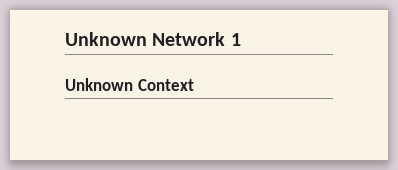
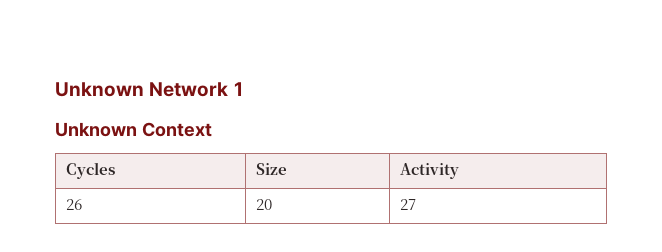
+ Cycles | Size | Activity
+ 26 | 20 | 27

